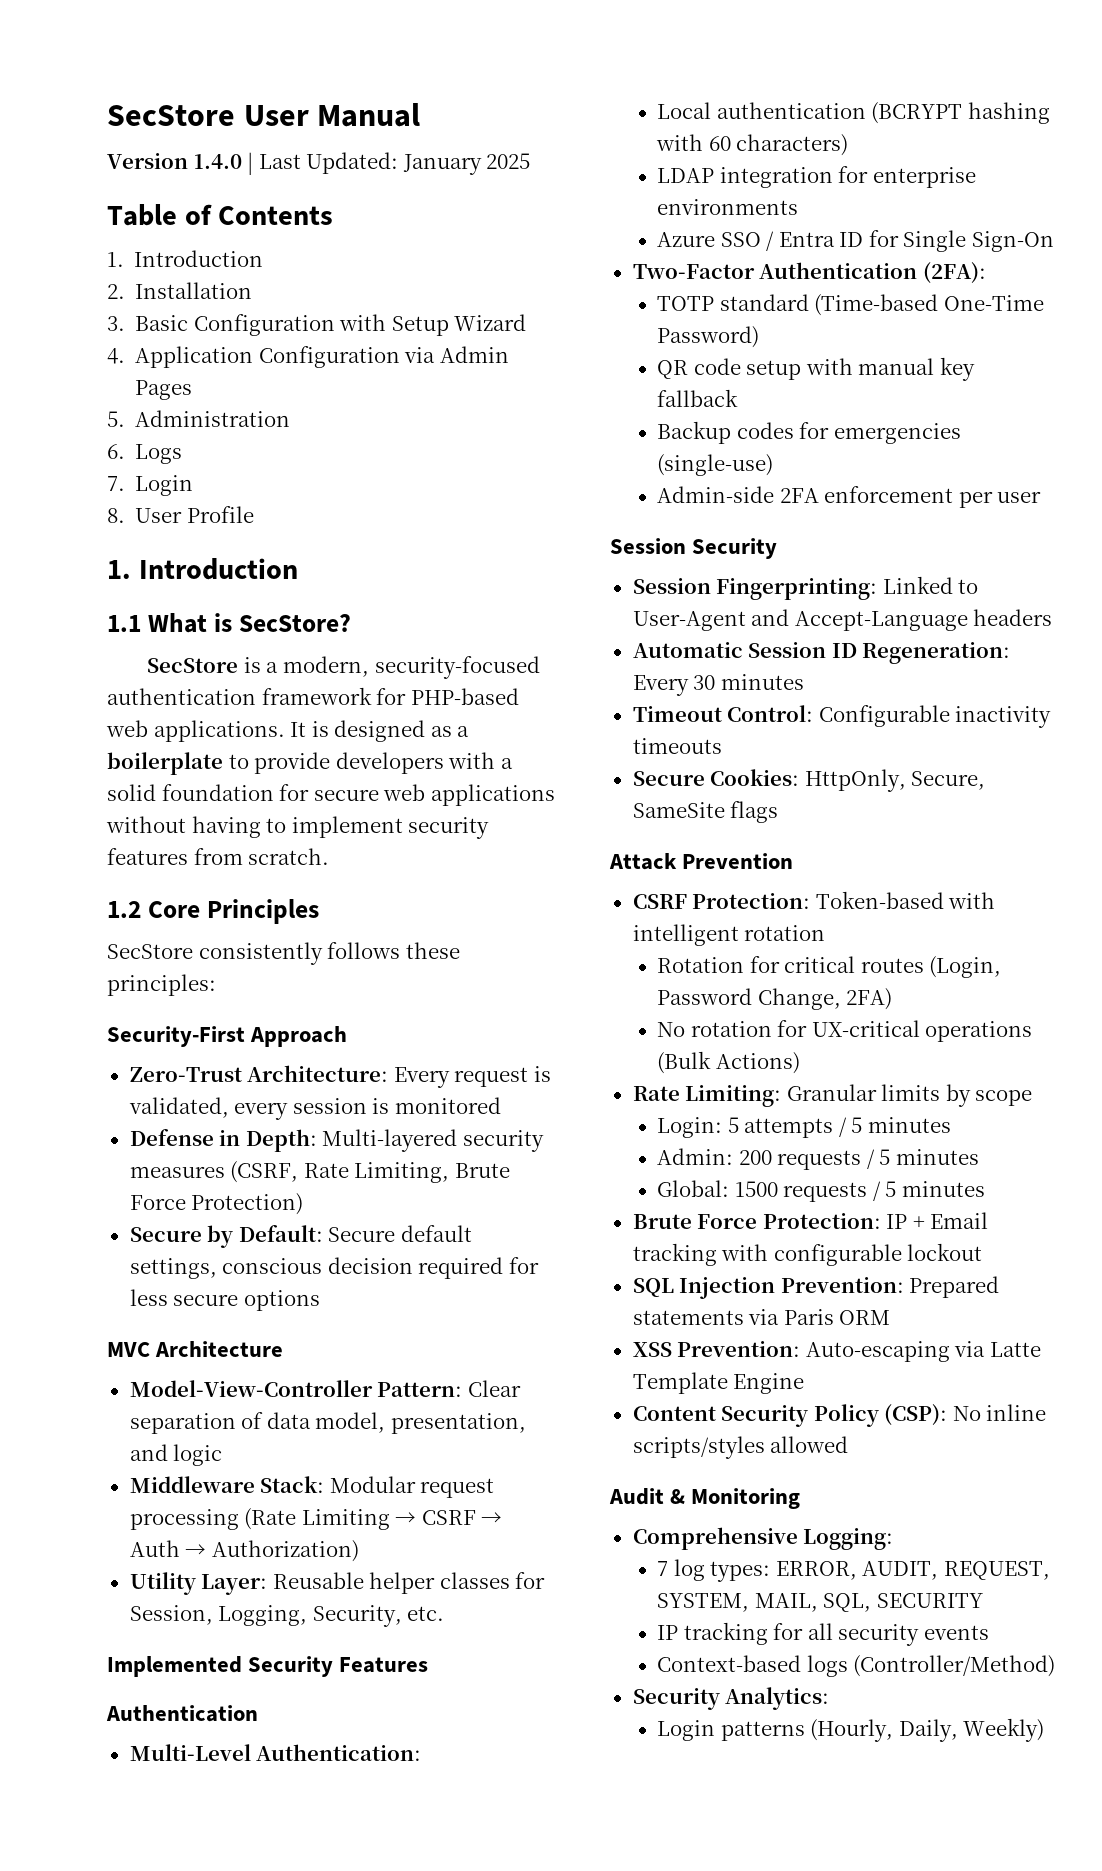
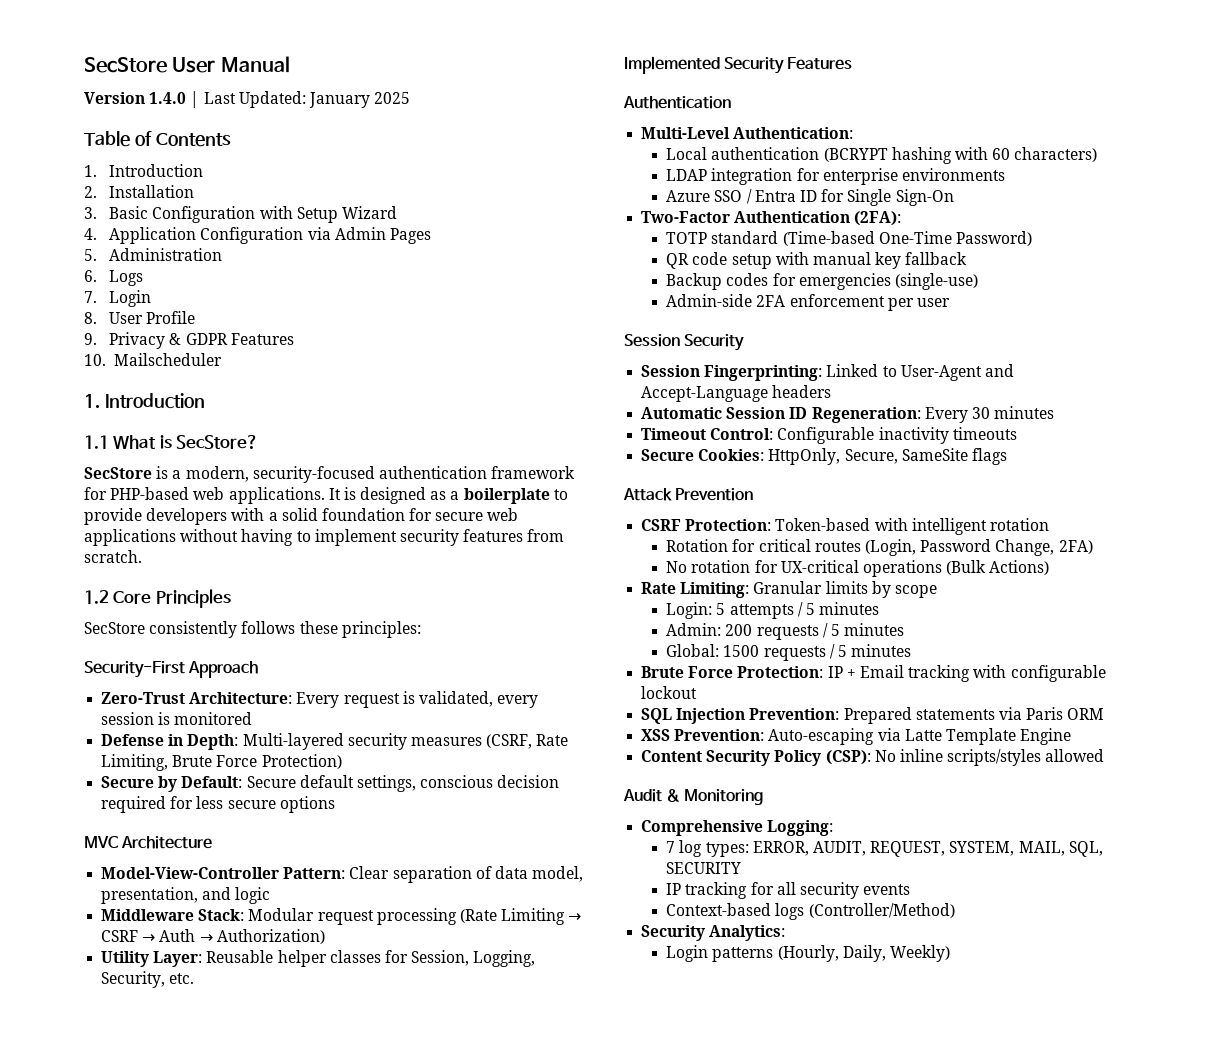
+ 9. Privacy & GDPR Features
+ 10. Mailscheduler

